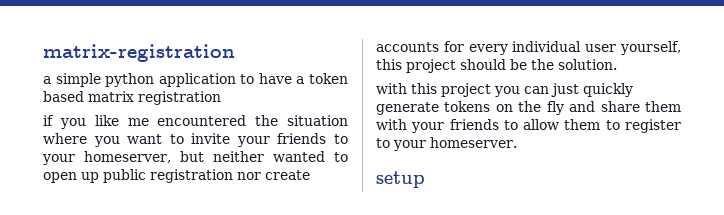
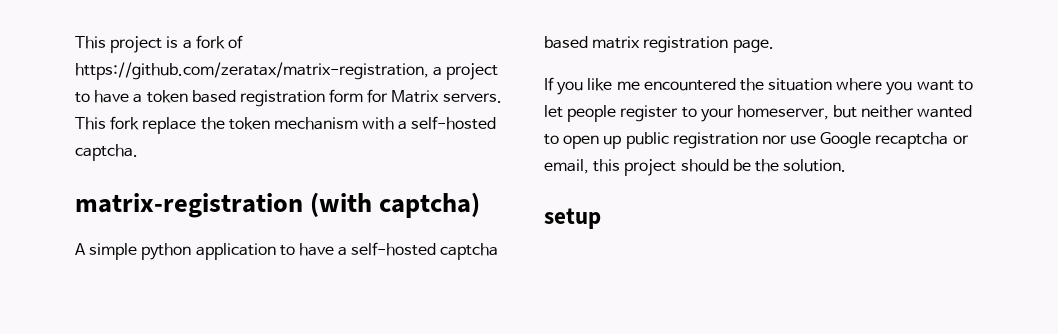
- matrix-registration
- a simple python application to have a token based matrix registration
- if you like me encountered the situation where you want to invite your friends to your homeserver, but neither wanted to open up public registration nor create accounts for every individual user yourself, this project should be the solution.
+ This project is a fork of https://github.com/zeratax/matrix-registration, a project to have a token based registration form for Matrix servers. This fork replace the token mechanism with a self-hosted captcha.
+ matrix-registration (with captcha)
+ A simple python application to have a self-hosted captcha based matrix registration page.
+ If you like me encountered the situation where you want to let people register to your homeserver, but neither wanted to open up public registration nor use Google recaptcha or email, this project should be the solution.
- with this project you can just quickly generate tokens on the fly and share them with your friends to allow them to register to your homeserver.

